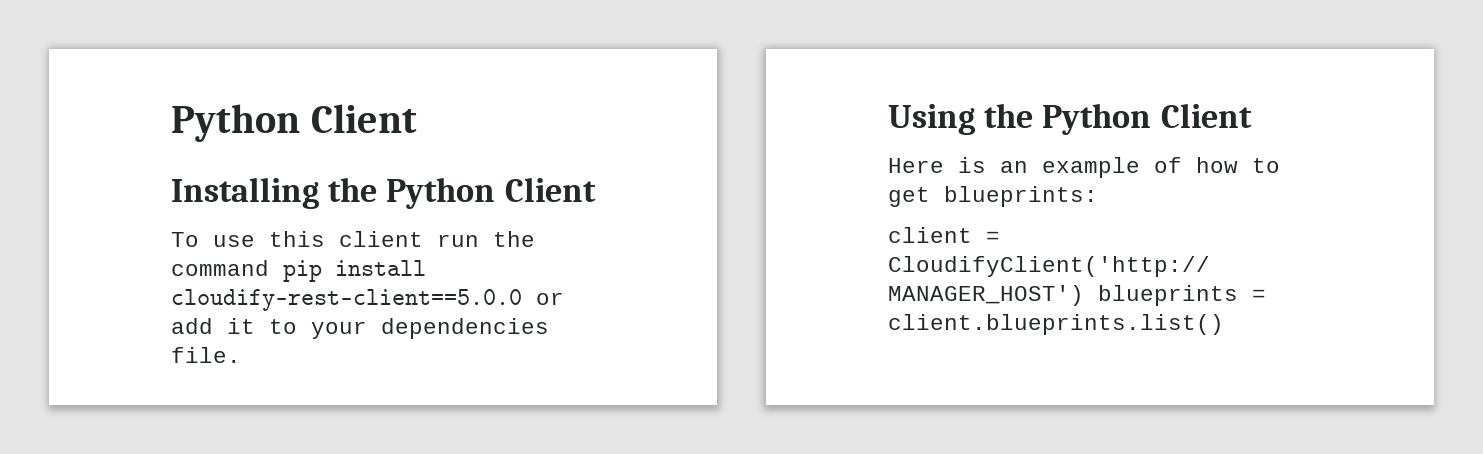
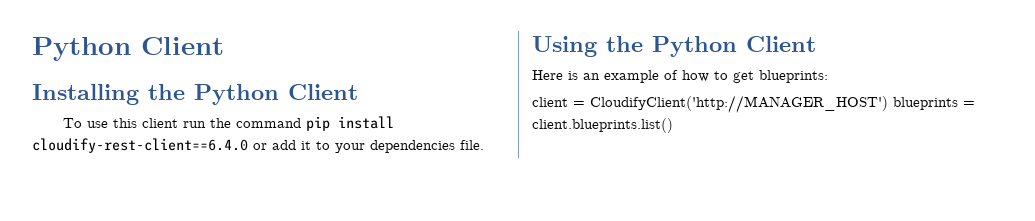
- To use this client run the command pip install cloudify-rest-client==5.0.0 or add it to your dependencies file.
+ To use this client run the command pip install cloudify-rest-client==6.4.0 or add it to your dependencies file.

